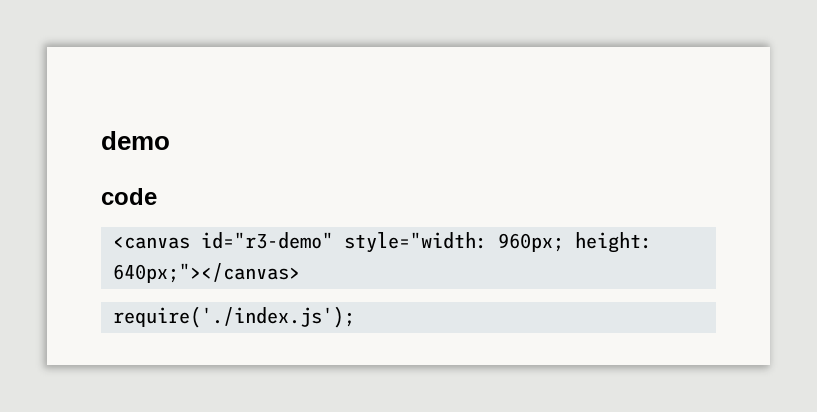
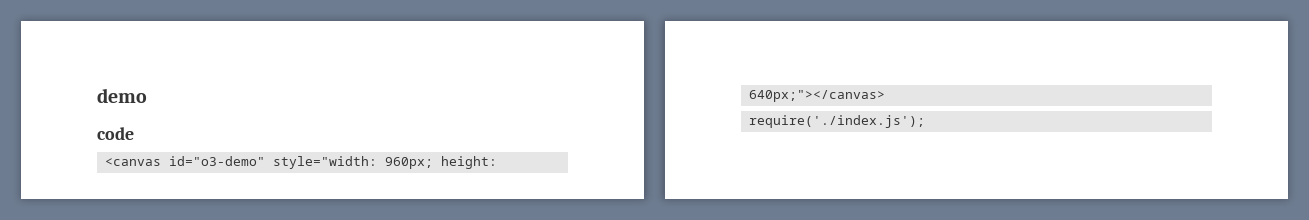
- <canvas id="r3-demo" style="width: 960px; height: 640px;"></canvas>
+ <canvas id="o3-demo" style="width: 960px; height: 640px;"></canvas>

